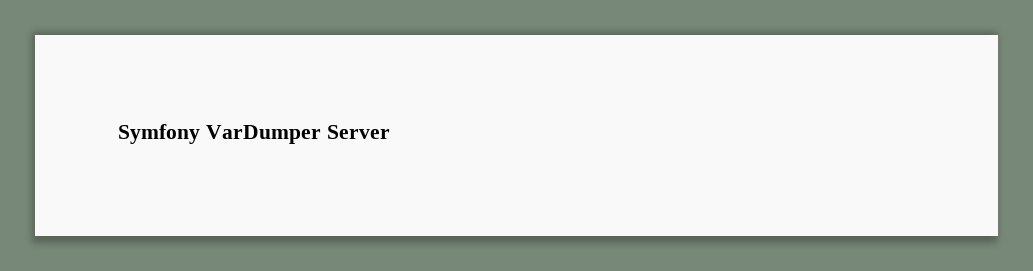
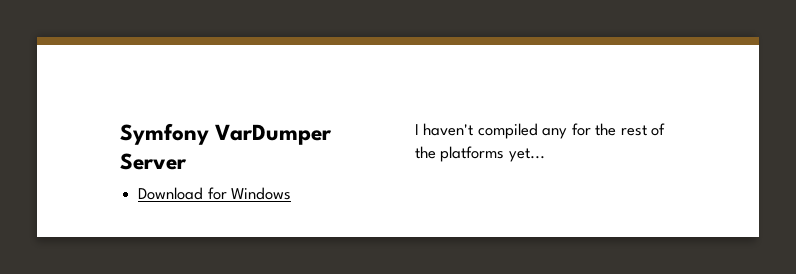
+ Download for Windows
+ I haven't compiled any for the rest of the platforms yet...

